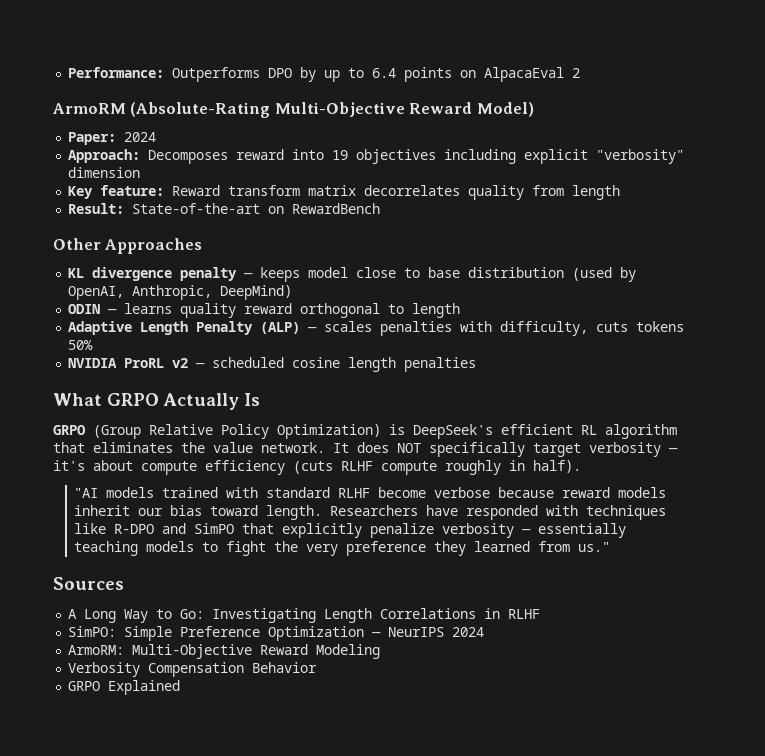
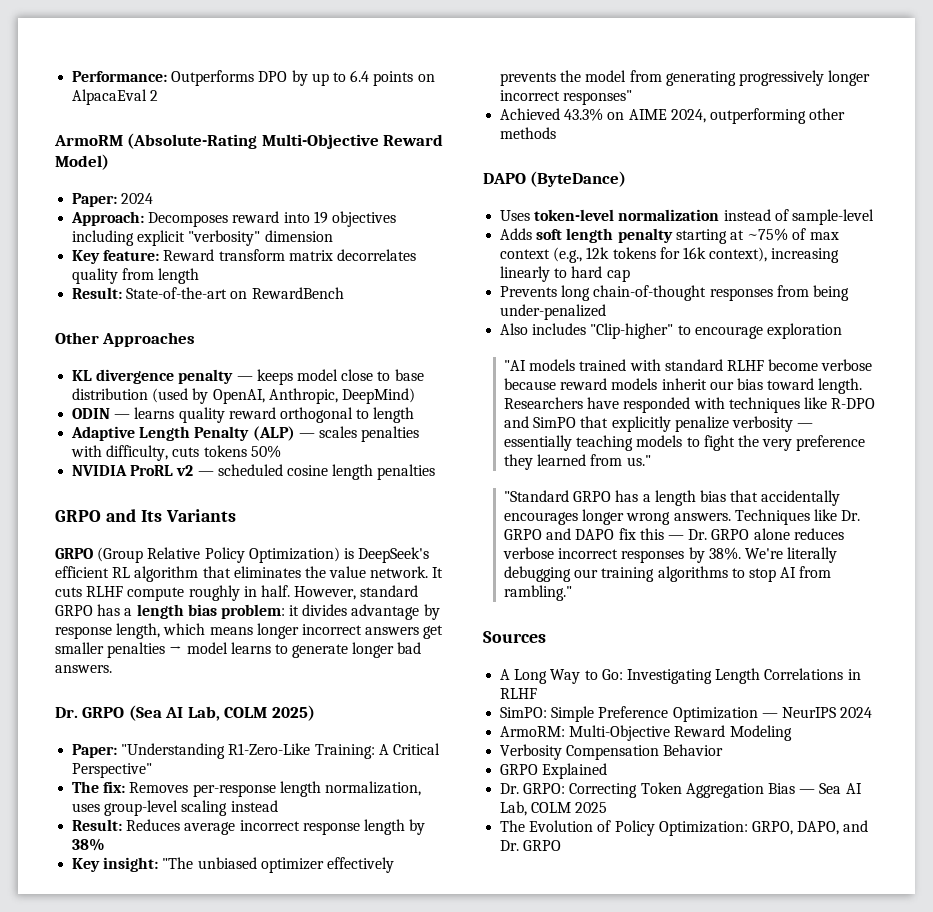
- What GRPO Actually Is
+ GRPO and Its Variants
- It does NOT specifically target verbosity — it's about compute efficiency (cuts RLHF compute roughly in half).
+ It cuts RLHF compute roughly in half. However, standard GRPO has a length bias problem: it divides advantage by response length, which means longer incorrect answers get smaller penalties → model learns to generate longer bad answers.
+ Dr. GRPO (Sea AI Lab, COLM 2025)
+ Paper: "Understanding R1-Zero-Like Training: A Critical Perspective"
+ The fix: Removes per-response length normalization, uses group-level scaling instead
+ Result: Reduces average incorrect response length by 38%
+ Key insight: "The unbiased optimizer effectively prevents the model from generating progressively longer incorrect responses"
+ Achieved 43.3% on AIME 2024, outperforming other methods
+ DAPO (ByteDance)
+ Uses token-level normalization instead of sample-level
+ Adds soft length penalty starting at ~75% of max context (e.g., 12k tokens for 16k context), increasing linearly to hard cap
+ Prevents long chain-of-thought responses from being under-penalized
+ Also includes "Clip-higher" to encourage exploration
+ "Standard GRPO has a length bias that accidentally encourages longer wrong answers. Techniques like Dr. GRPO and DAPO fix this — Dr. GRPO alone reduces verbose incorrect responses by 38%. We're literally debugging our training algorithms to stop AI from rambling."
+ Dr. GRPO: Correcting Token Aggregation Bias — Sea AI Lab, COLM 2025
+ The Evolution of Policy Optimization: GRPO, DAPO, and Dr. GRPO

